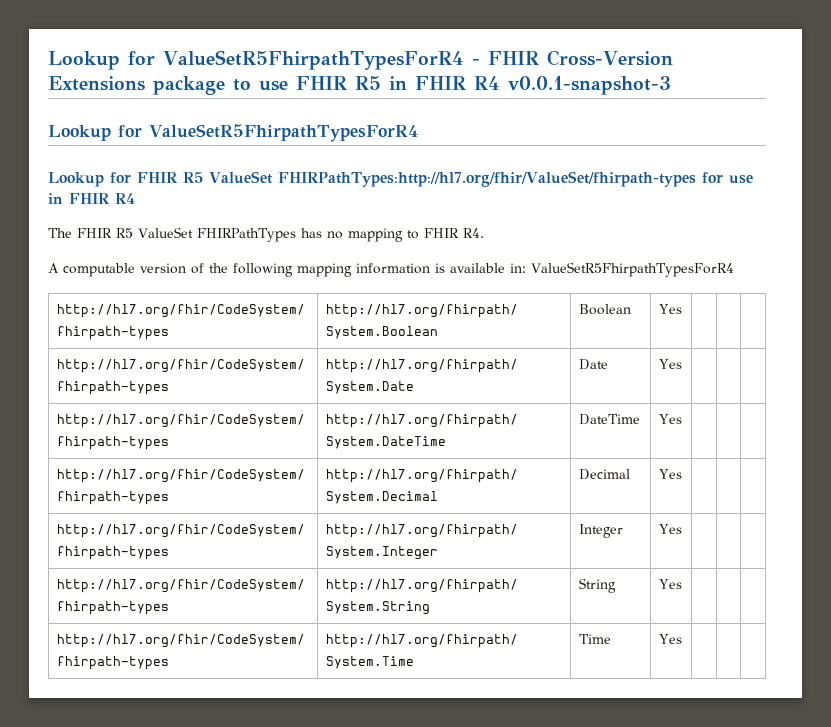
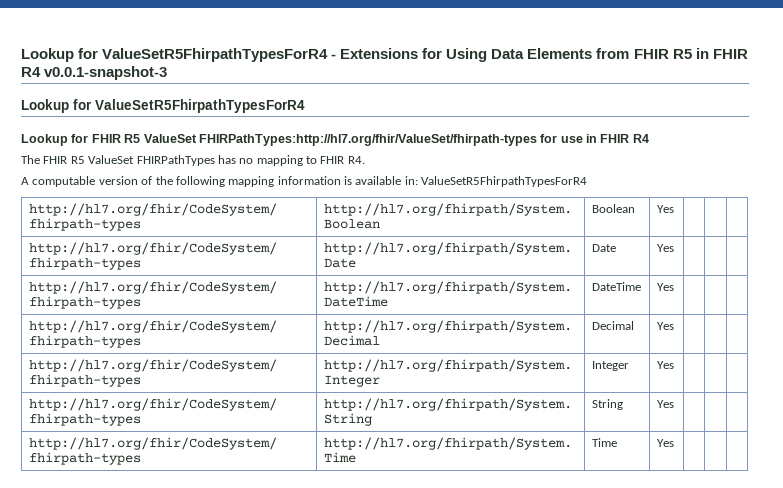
- Lookup for ValueSetR5FhirpathTypesForR4 - FHIR Cross-Version Extensions package to use FHIR R5 in FHIR R4 v0.0.1-snapshot-3
+ Lookup for ValueSetR5FhirpathTypesForR4 - Extensions for Using Data Elements from FHIR R5 in FHIR R4 v0.0.1-snapshot-3

